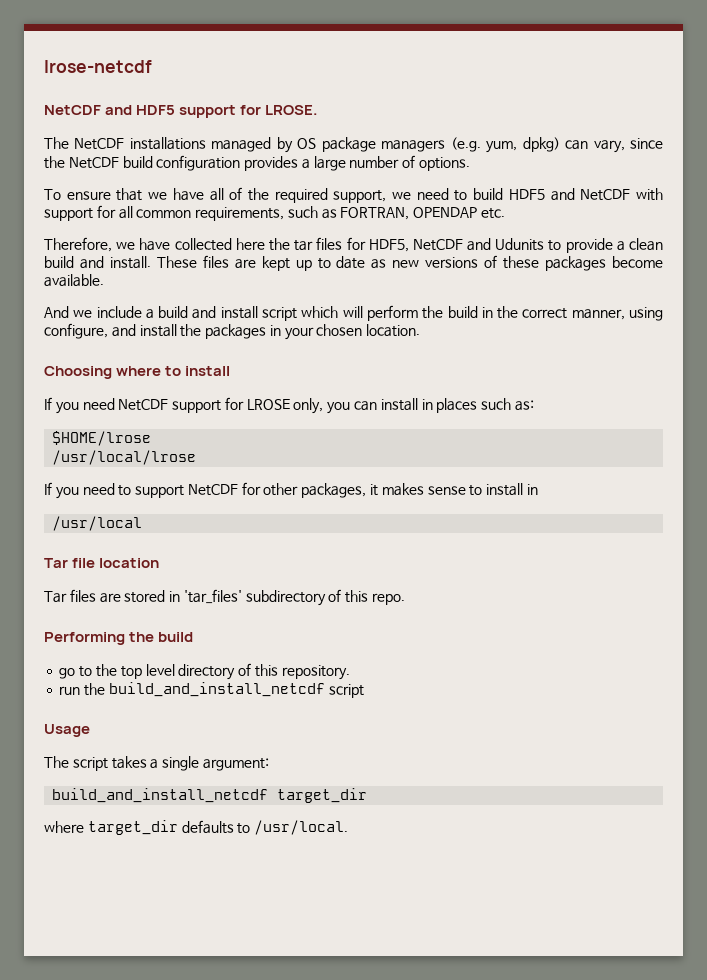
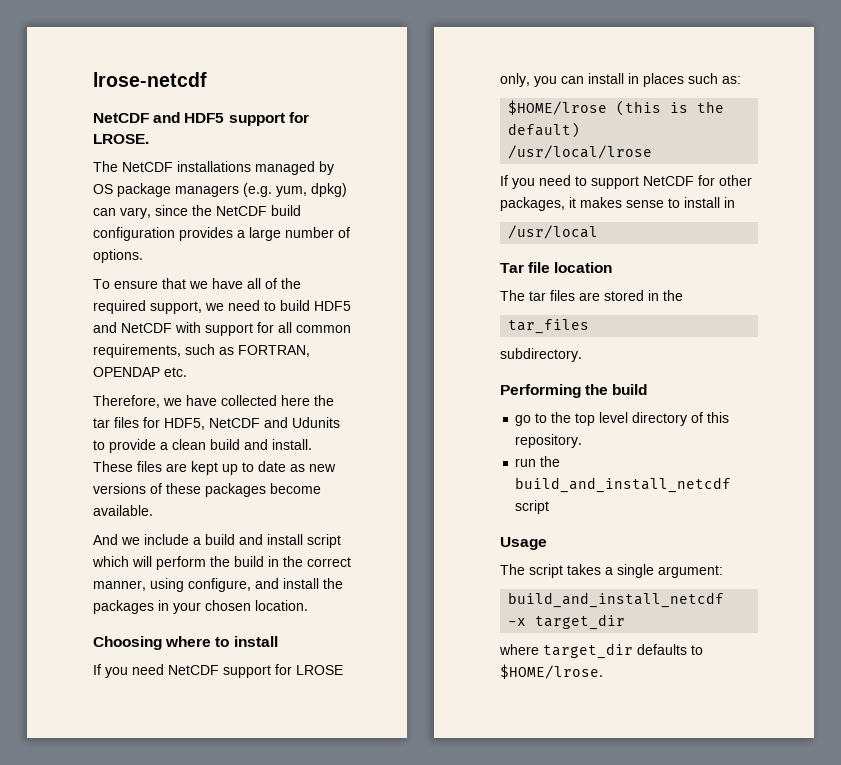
- $HOME/lrose
+ $HOME/lrose (this is the default)
- Tar files are stored in 'tar_files' subdirectory of this repo.
+ The tar files are stored in the
+ tar_files
+ subdirectory.
- build_and_install_netcdf target_dir
+ build_and_install_netcdf -x target_dir
- where target_dir defaults to /usr/local.
+ where target_dir defaults to $HOME/lrose.

